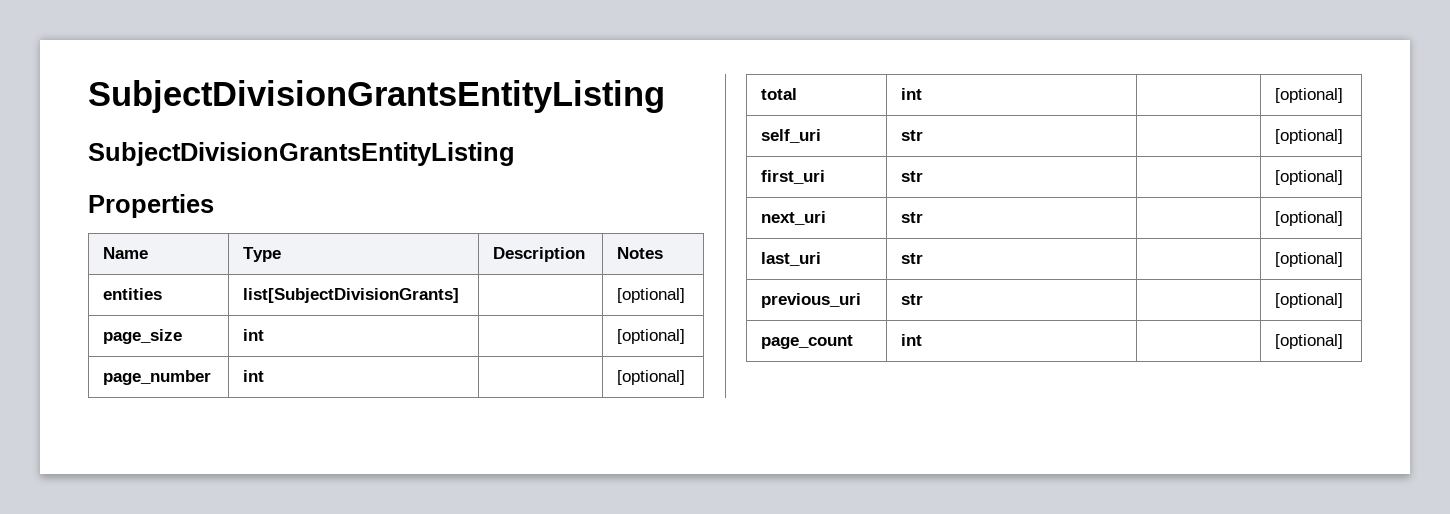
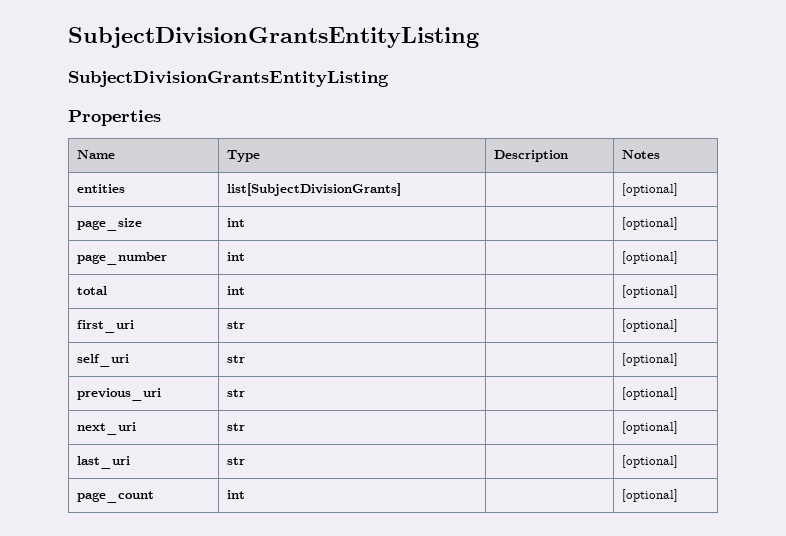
+ first_uri | str | | [optional]
- first_uri | str | | [optional]
+ previous_uri | str | | [optional]
- previous_uri | str | | [optional]

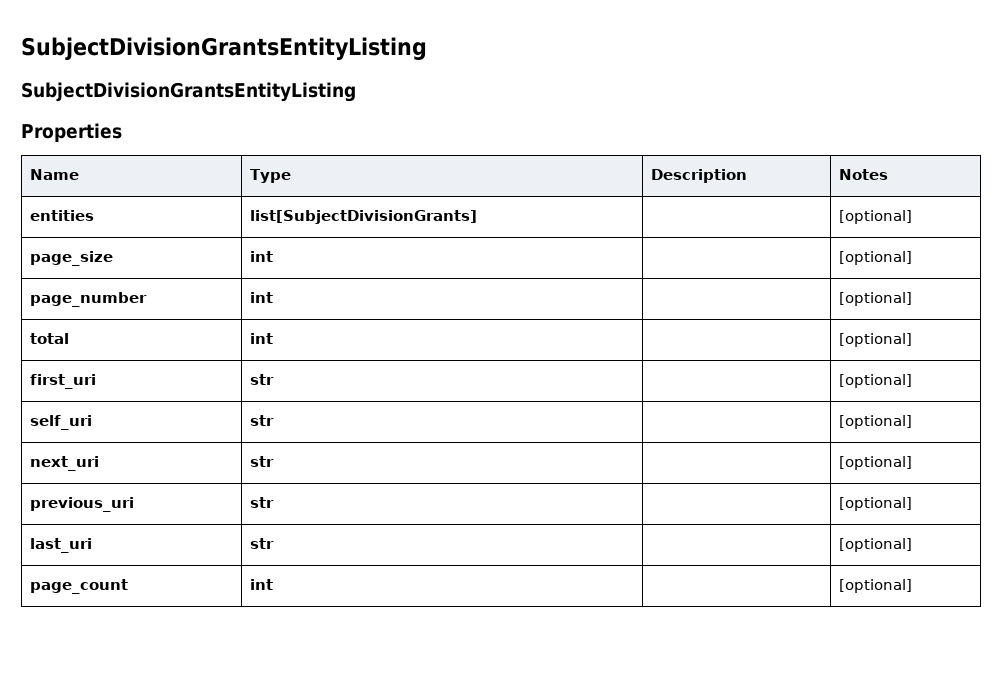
+ next_uri | str | | [optional]
  previous_uri | str | | [optional]
- next_uri | str | | [optional]

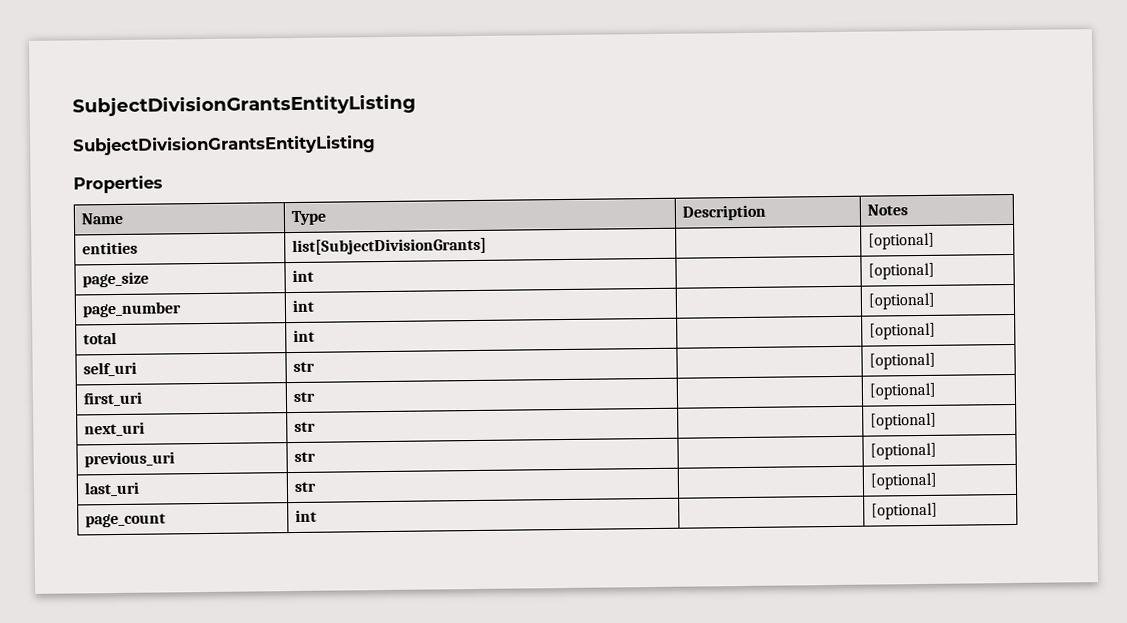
+ self_uri | str | | [optional]
  first_uri | str | | [optional]
- self_uri | str | | [optional]

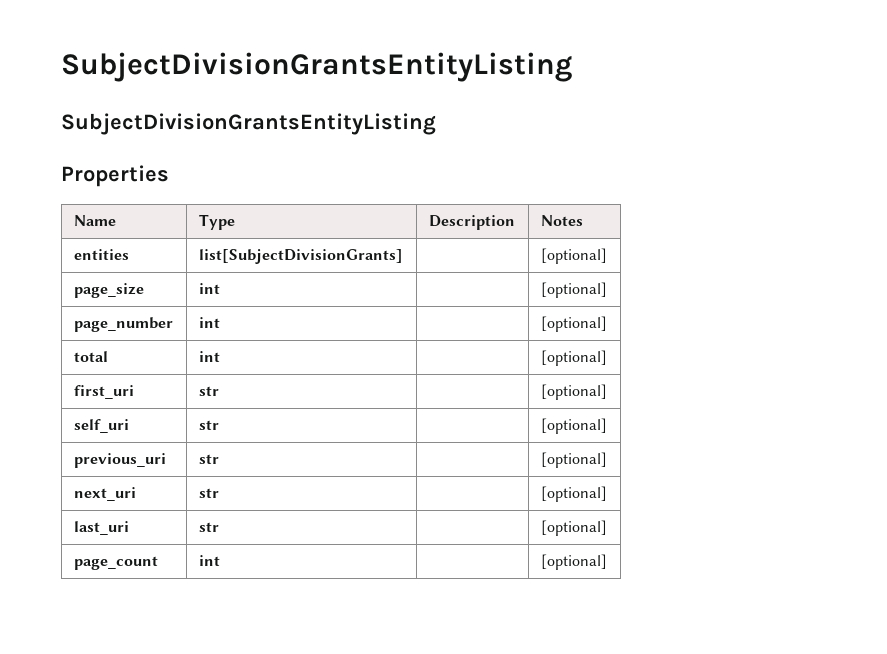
+ first_uri | str | | [optional]
- first_uri | str | | [optional]
+ previous_uri | str | | [optional]
- previous_uri | str | | [optional]

